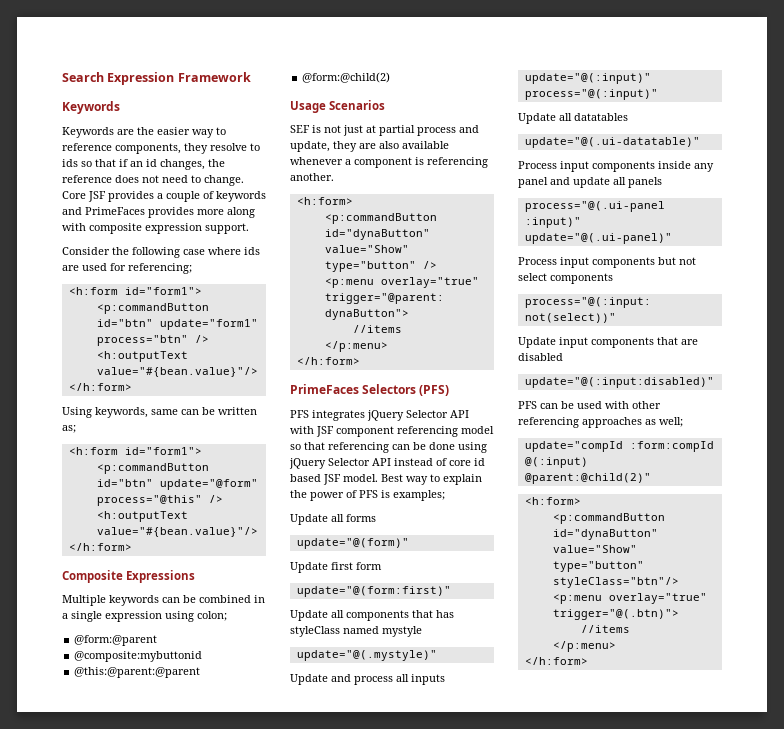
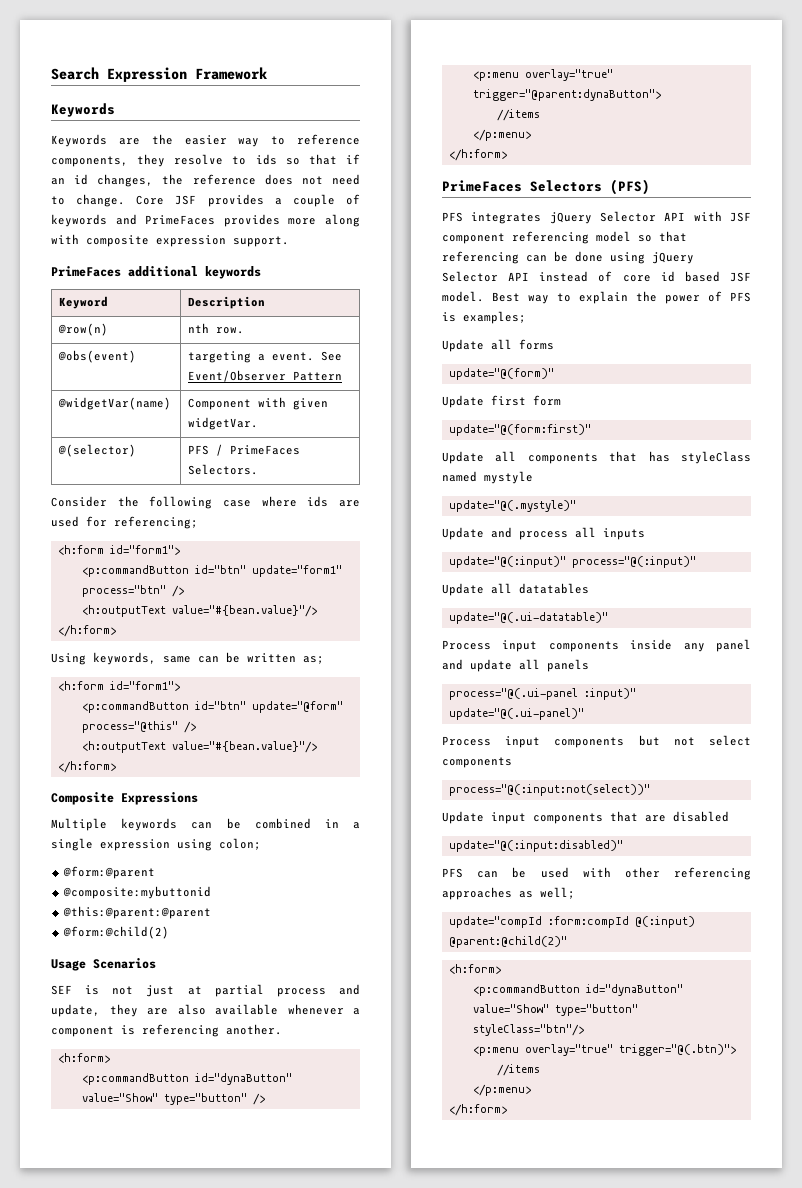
+ PrimeFaces additional keywords
+ Keyword | Description
+ @row(n) | nth row.
+ @obs(event) | targeting a event. See Event/Observer Pattern
+ @widgetVar(name) | Component with given widgetVar.
+ @(selector) | PFS / PrimeFaces Selectors.

